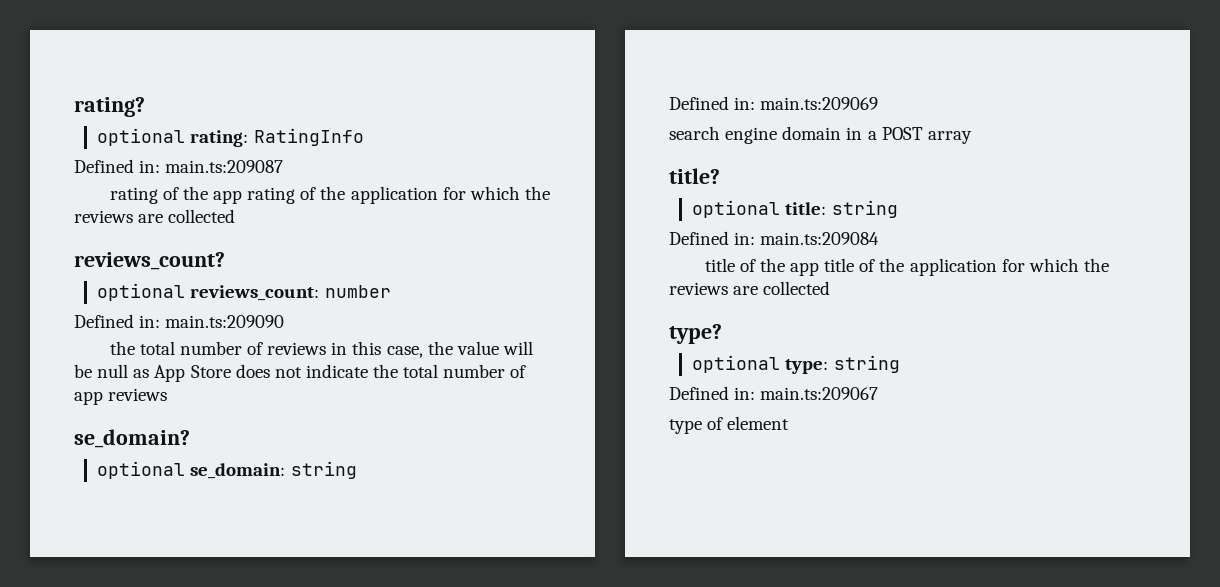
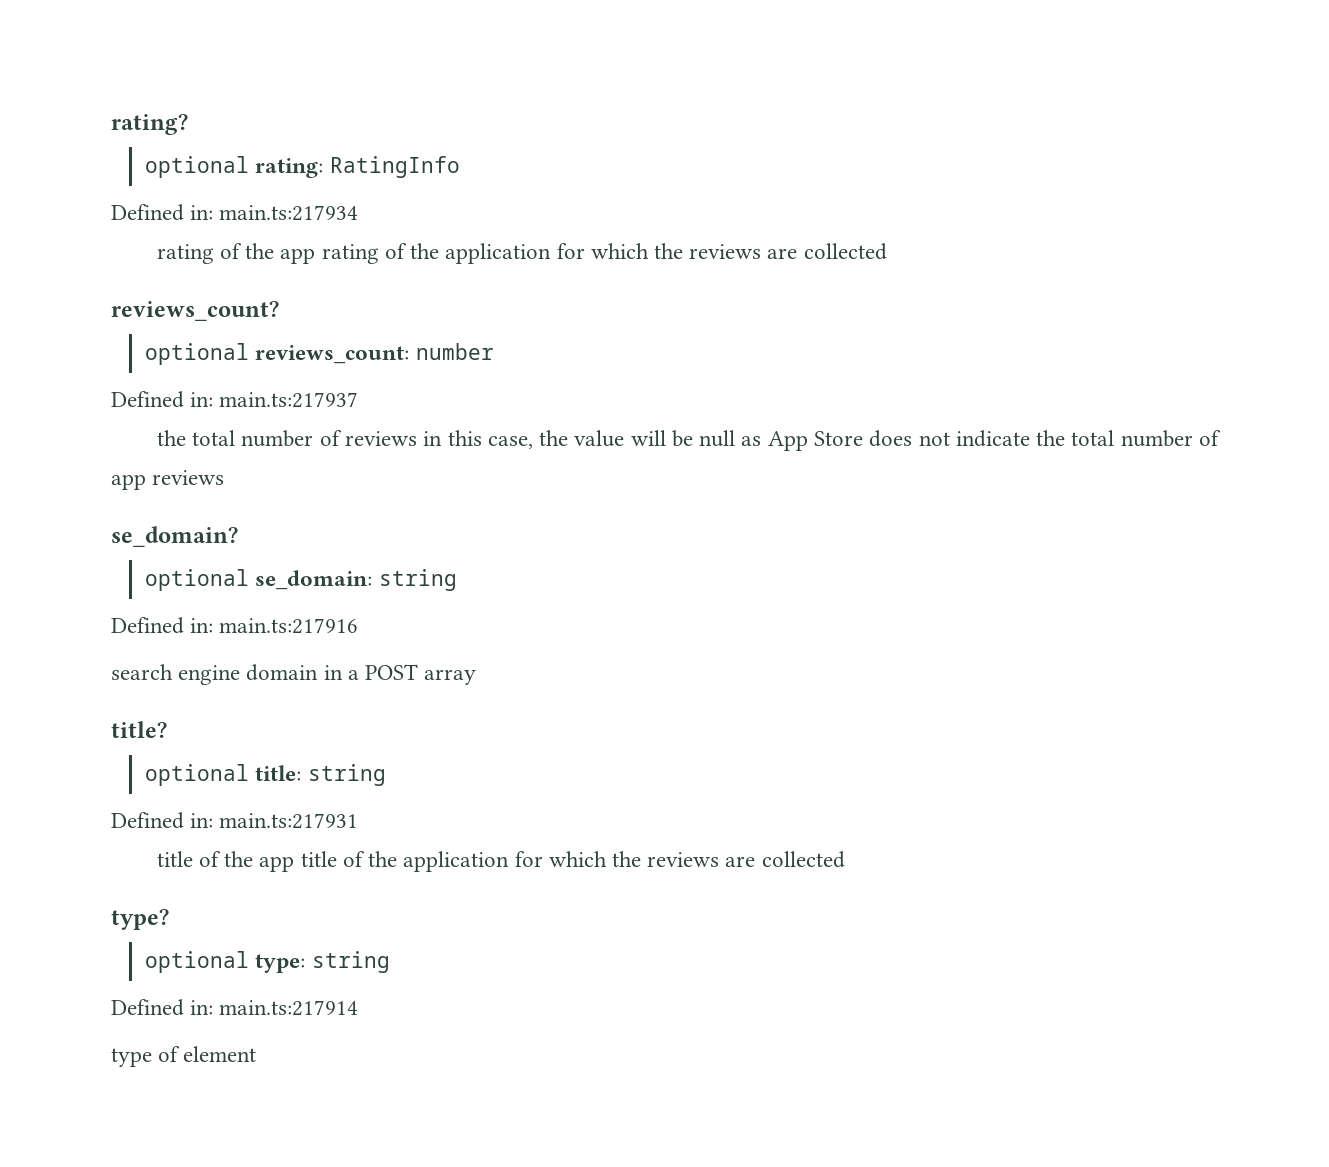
- Defined in: main.ts:209087
+ Defined in: main.ts:217934
- Defined in: main.ts:209090
+ Defined in: main.ts:217937
- Defined in: main.ts:209069
+ Defined in: main.ts:217916
- Defined in: main.ts:209084
+ Defined in: main.ts:217931
- Defined in: main.ts:209067
+ Defined in: main.ts:217914

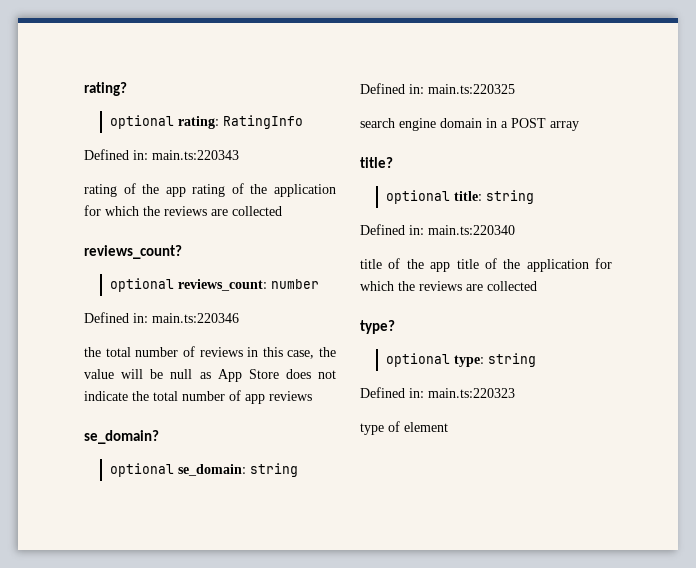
- Defined in: main.ts:217934
+ Defined in: main.ts:220343
- Defined in: main.ts:217937
+ Defined in: main.ts:220346
- Defined in: main.ts:217916
+ Defined in: main.ts:220325
- Defined in: main.ts:217931
+ Defined in: main.ts:220340
- Defined in: main.ts:217914
+ Defined in: main.ts:220323

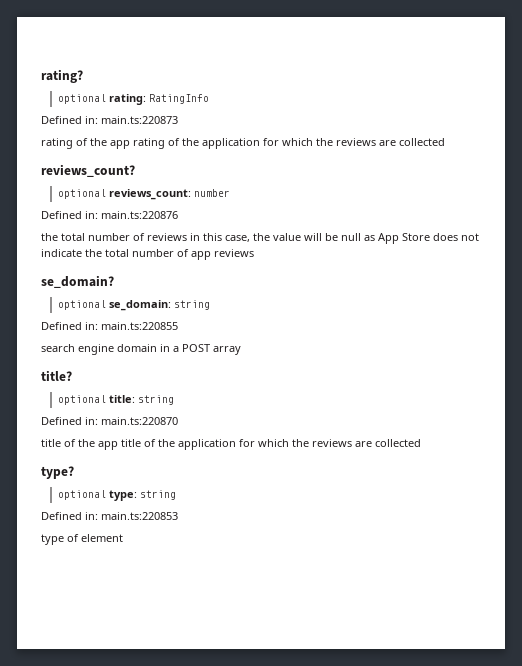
- Defined in: main.ts:220343
+ Defined in: main.ts:220873
- Defined in: main.ts:220346
+ Defined in: main.ts:220876
- Defined in: main.ts:220325
+ Defined in: main.ts:220855
- Defined in: main.ts:220340
+ Defined in: main.ts:220870
- Defined in: main.ts:220323
+ Defined in: main.ts:220853

